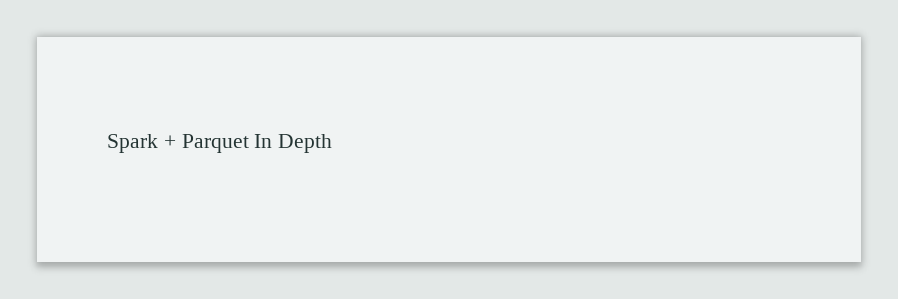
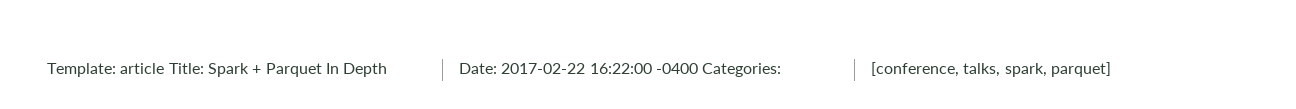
- Spark + Parquet In Depth
+ Template: article Title: Spark + Parquet In Depth Date: 2017-02-22 16:22:00 -0400 Categories: [conference, talks, spark, parquet]

